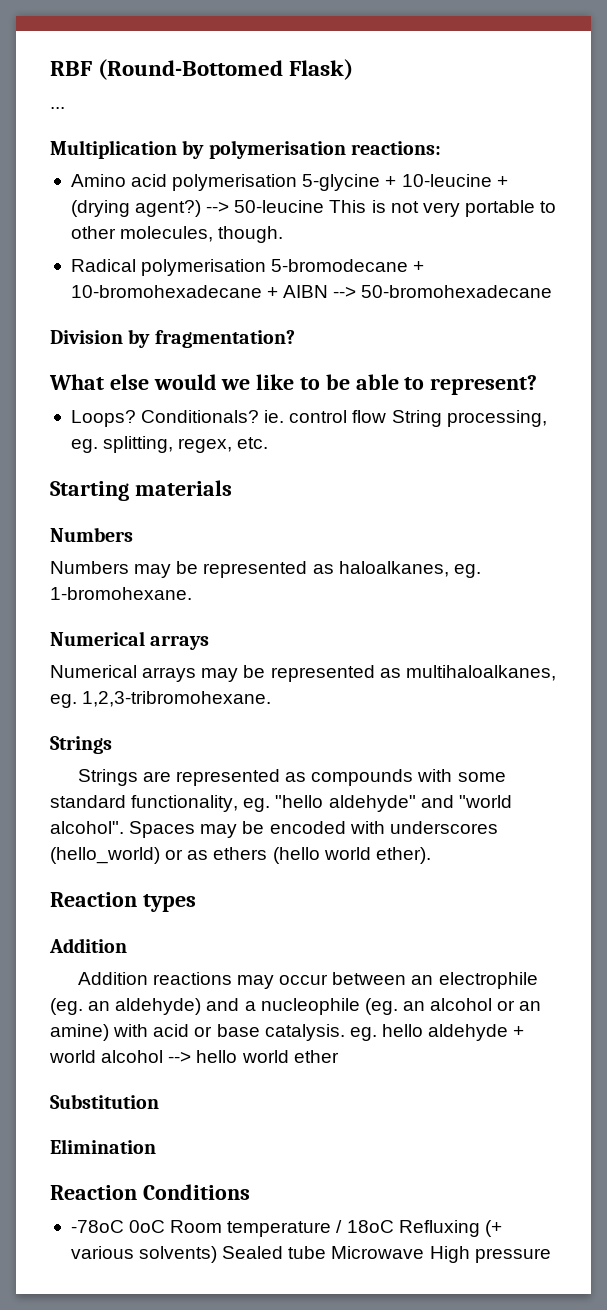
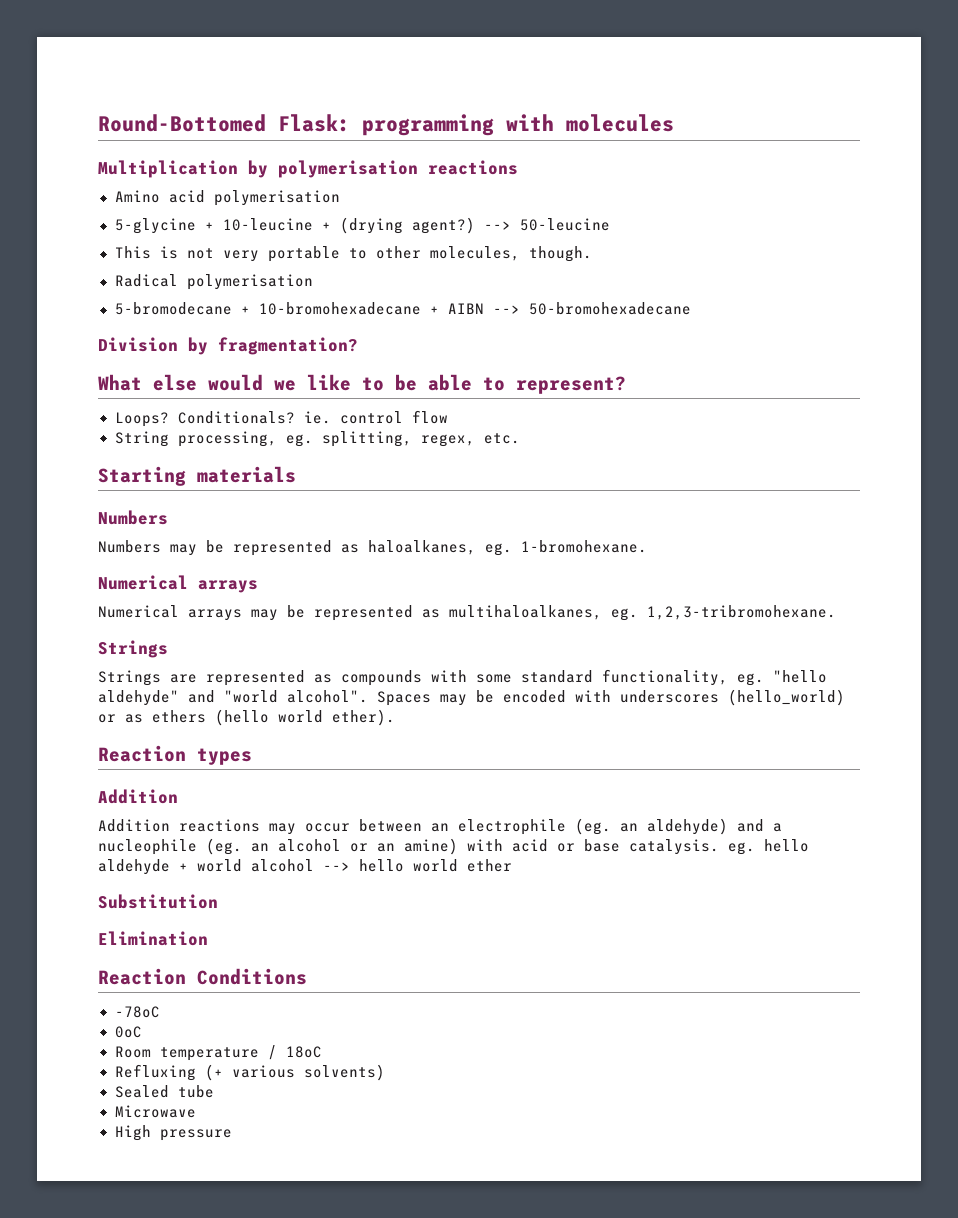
- RBF (Round-Bottomed Flask)
- ...
+ Round-Bottomed Flask: programming with molecules
- Multiplication by polymerisation reactions:
+ Multiplication by polymerisation reactions
- Amino acid polymerisation 5-glycine + 10-leucine + (drying agent?)
+ Amino acid polymerisation
+ 5-glycine + 10-leucine + (drying agent?)
- --> 50-leucine This is not very portable to other molecules, though.
+ --> 50-leucine
+ This is not very portable to other molecules, though.
- Radical polymerisation 5-bromodecane + 10-bromohexadecane + AIBN --> 50-bromohexadecane
+ Radical polymerisation
+ 5-bromodecane + 10-bromohexadecane + AIBN --> 50-bromohexadecane
- Conditionals? ie. control flow String processing, eg. splitting, regex, etc.
+ Conditionals? ie. control flow
+ String processing, eg. splitting, regex, etc.
- -78oC 0oC Room temperature / 18oC Refluxing (+ various solvents) Sealed tube Microwave High pressure
+ -78oC
+ 0oC
+ Room temperature / 18oC
+ Refluxing (+ various solvents)
+ Sealed tube
+ Microwave
+ High pressure

